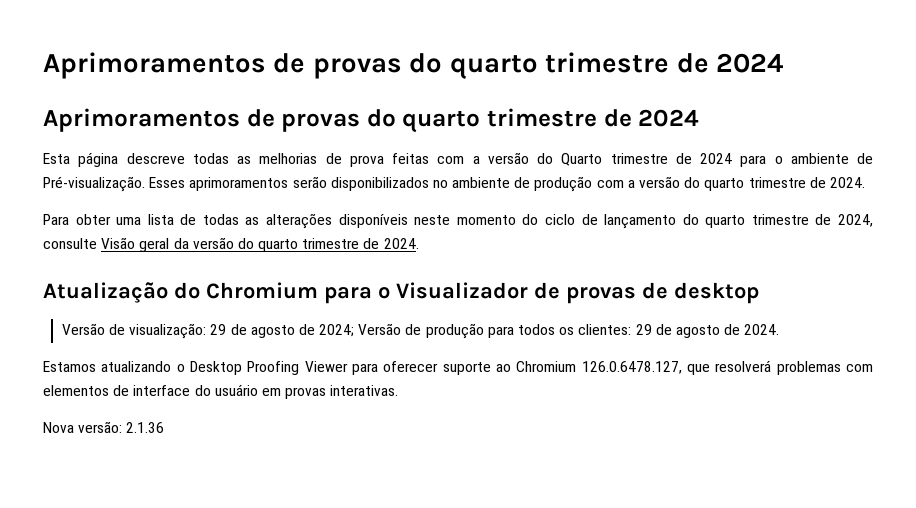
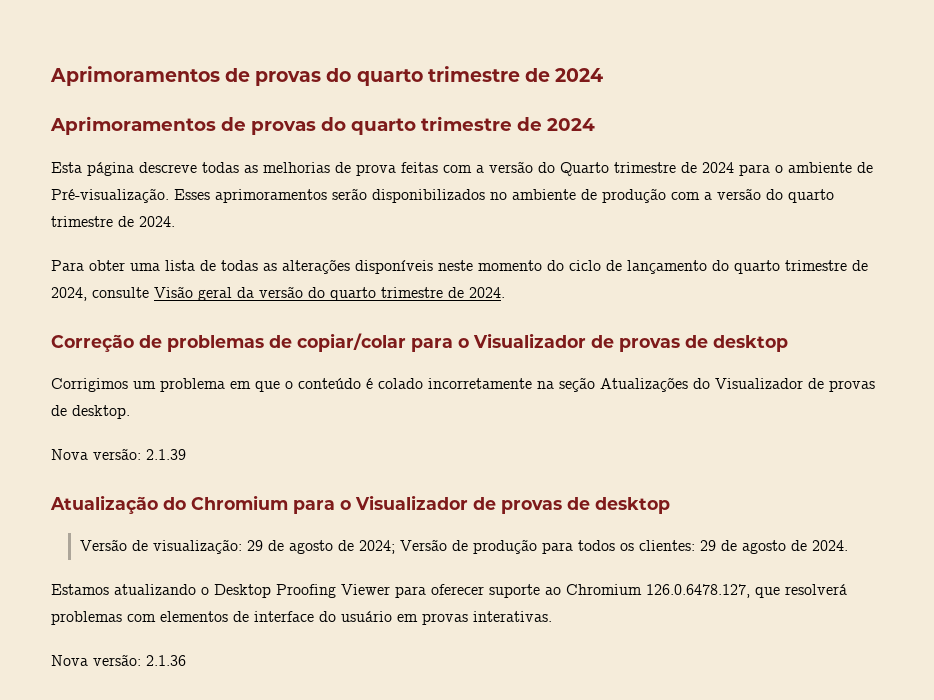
+ Correção de problemas de copiar/colar para o Visualizador de provas de desktop
+ Corrigimos um problema em que o conteúdo é colado incorretamente na seção Atualizações do Visualizador de provas de desktop.
+ Nova versão: 2.1.39

